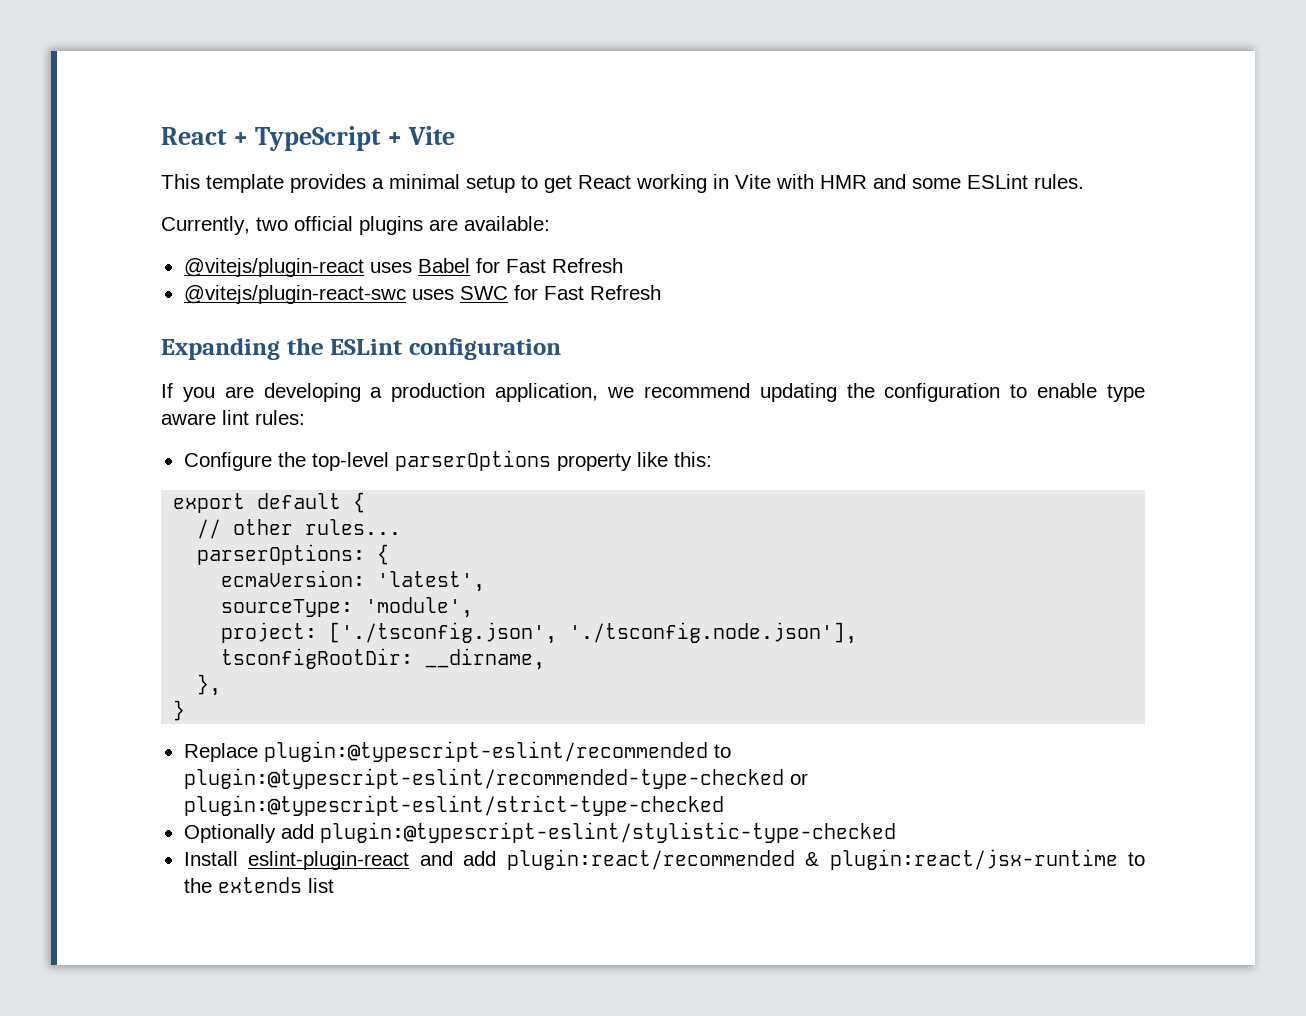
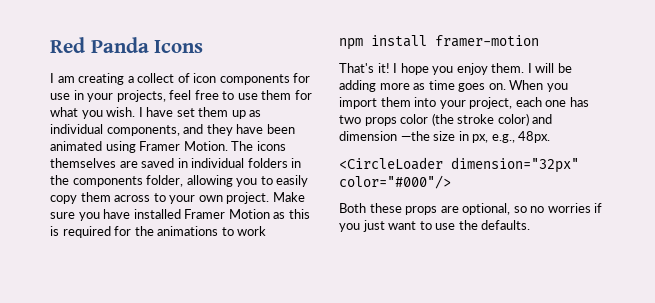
- React + TypeScript + Vite
- This template provides a minimal setup to get React working in Vite with HMR and some ESLint rules.
- Currently, two official plugins are available:
- @vitejs/plugin-react uses Babel for Fast Refresh
- @vitejs/plugin-react-swc uses SWC for Fast Refresh
- Expanding the ESLint configuration
- If you are developing a production application, we recommend updating the configuration to enable type aware lint rules:
- Configure the top-level parserOptions property like this:
- export default {
- // other rules...
- parserOptions: {
- ecmaVersion: 'latest',
- sourceType: 'module',
- project: ['./tsconfig.json', './tsconfig.node.json'],
- tsconfigRootDir: __dirname,
- },
- }
- Replace plugin:@typescript-eslint/recommended to plugin:@typescript-eslint/recommended-type-checked or plugin:@typescript-eslint/strict-type-checked
- Optionally add plugin:@typescript-eslint/stylistic-type-checked
- Install eslint-plugin-react and add plugin:react/recommended & plugin:react/jsx-runtime to the extends list
+ Red Panda Icons
+ I am creating a collect of icon components for use in your projects, feel free to use them for what you wish. I have set them up as individual components, and they have been animated using Framer Motion. The icons themselves are saved in individual folders in the components folder, allowing you to easily copy them across to your own project. Make sure you have installed Framer Motion as this is required for the animations to work
+ npm install framer-motion
+ That's it! I hope you enjoy them. I will be adding more as time goes on. When you import them into your project, each one has two props color (the stroke color) and dimension —the size in px, e.g., 48px.
+ <CircleLoader dimension="32px" color="#000"/>
+ Both these props are optional, so no worries if you just want to use the defaults.

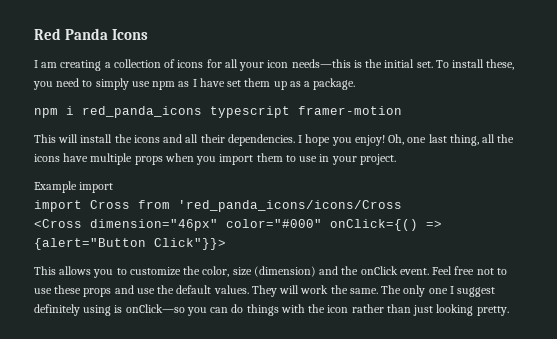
- I am creating a collect of icon components for use in your projects, feel free to use them for what you wish. I have set them up as individual components, and they have been animated using Framer Motion. The icons themselves are saved in individual folders in the components folder, allowing you to easily copy them across to your own project. Make sure you have installed Framer Motion as this is required for the animations to work
- npm install framer-motion
- That's it! I hope you enjoy them. I will be adding more as time goes on. When you import them into your project, each one has two props color (the stroke color) and dimension —the size in px, e.g., 48px.
- <CircleLoader dimension="32px" color="#000"/>
- Both these props are optional, so no worries if you just want to use the defaults.
+ I am creating a collection of icons for all your icon needs—this is the initial set. To install these, you need to simply use npm as I have set them up as a package.
+ npm i red_panda_icons typescript framer-motion
+ This will install the icons and all their dependencies. I hope you enjoy! Oh, one last thing, all the icons have multiple props when you import them to use in your project.
+ Example import
+ import Cross from 'red_panda_icons/icons/Cross
+ <Cross dimension="46px" color="#000" onClick={() => {alert="Button Click"}}>
+ This allows you to customize the color, size (dimension) and the onClick event. Feel free not to use these props and use the default values. They will work the same. The only one I suggest definitely using is onClick—so you can do things with the icon rather than just looking pretty.

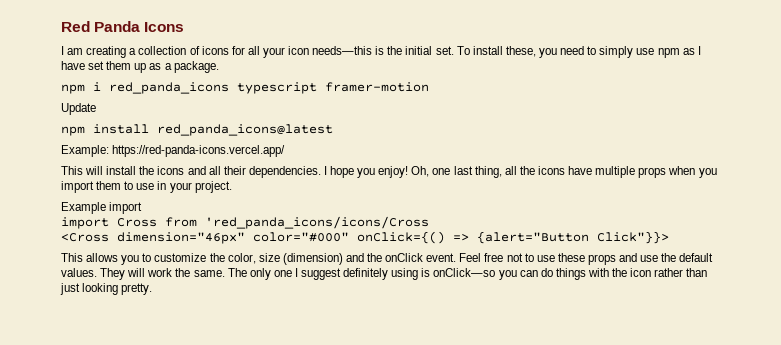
+ Update
+ npm install red_panda_icons@latest
+ Example: https://red-panda-icons.vercel.app/

